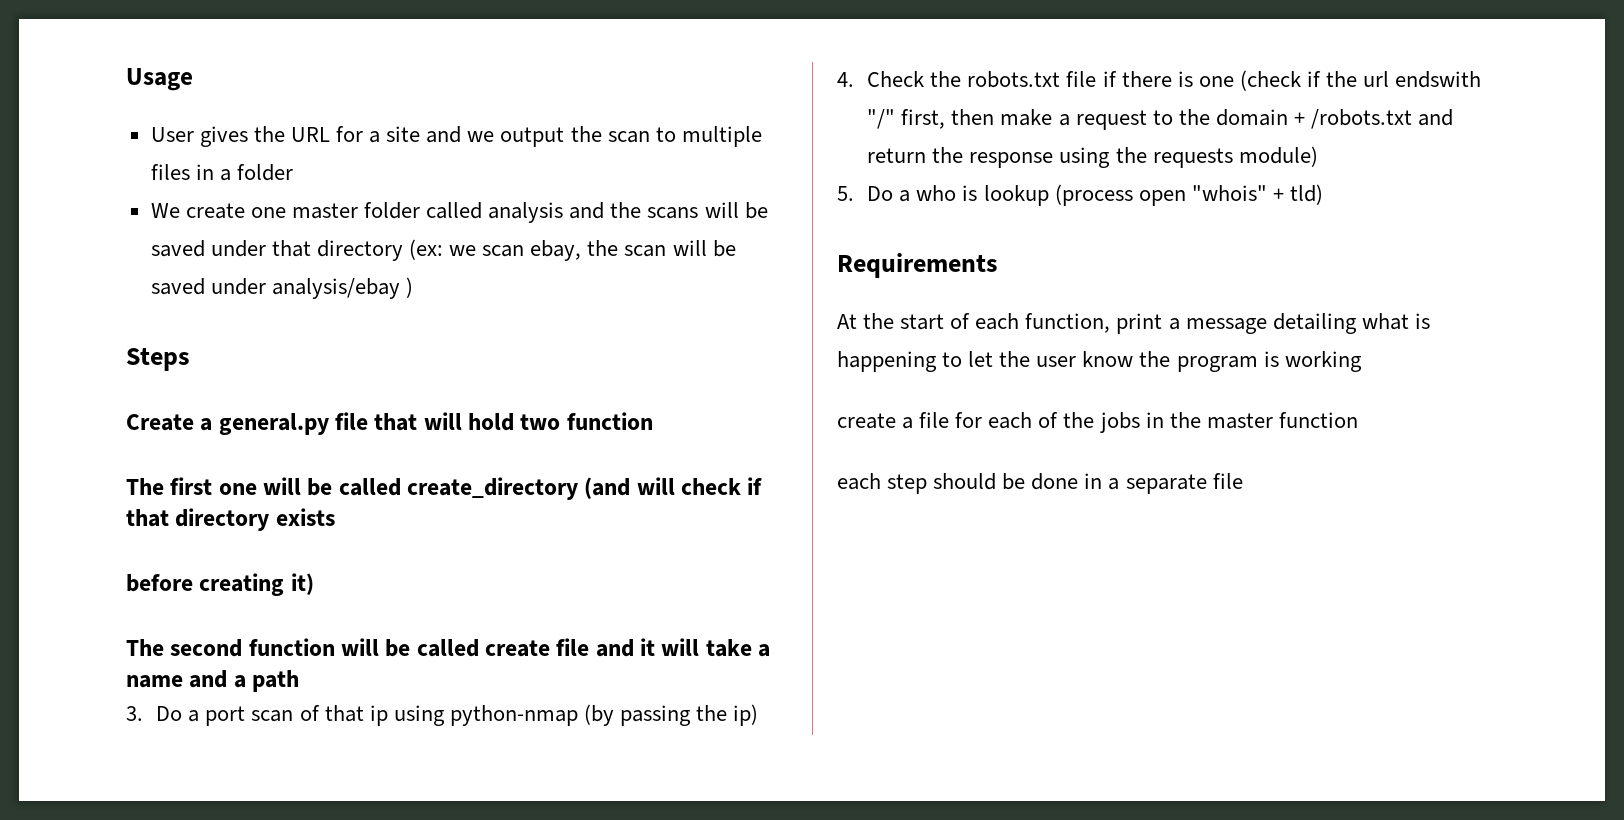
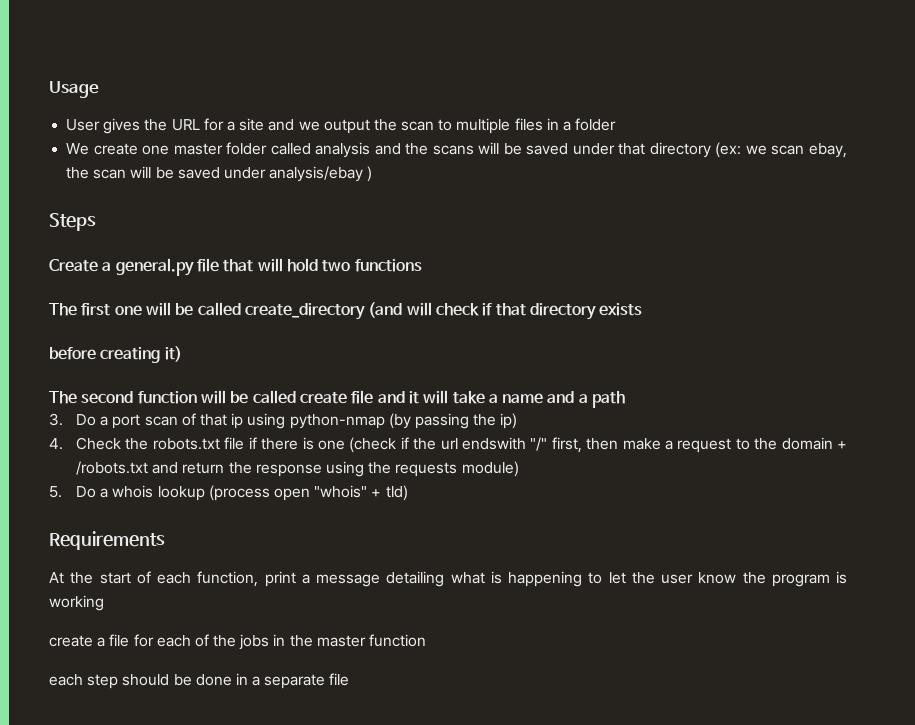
- Create a general.py file that will hold two function
+ Create a general.py file that will hold two functions
- 5. Do a who is lookup (process open "whois" + tld)
+ 5. Do a whois lookup (process open "whois" + tld)

